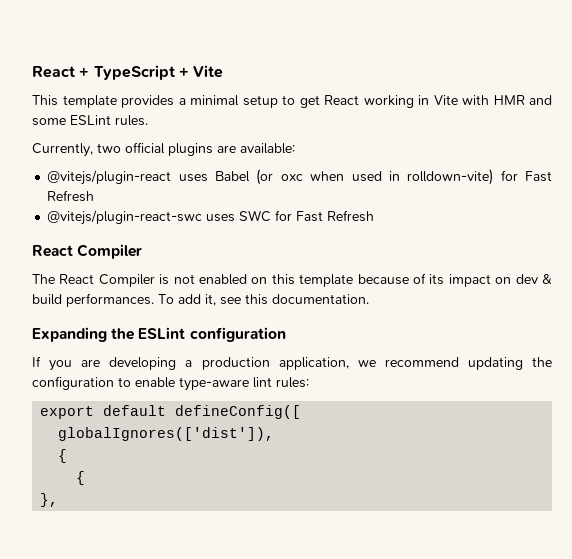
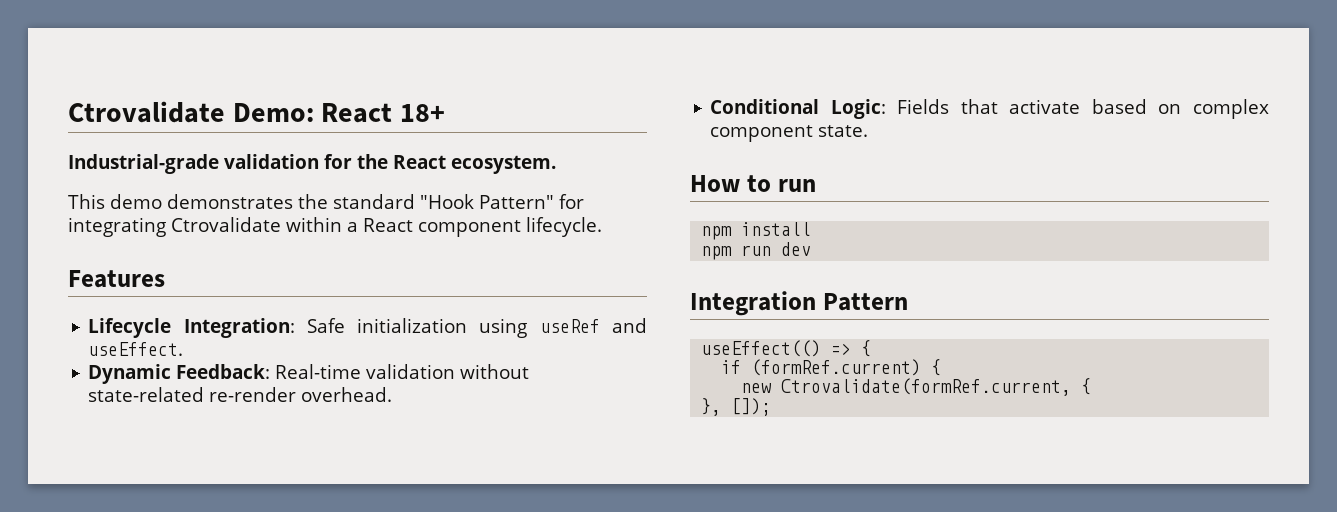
- React + TypeScript + Vite
- This template provides a minimal setup to get React working in Vite with HMR and some ESLint rules.
- Currently, two official plugins are available:
- @vitejs/plugin-react uses Babel (or oxc when used in rolldown-vite) for Fast Refresh
- @vitejs/plugin-react-swc uses SWC for Fast Refresh
- React Compiler
- The React Compiler is not enabled on this template because of its impact on dev & build performances. To add it, see this documentation.
- Expanding the ESLint configuration
- If you are developing a production application, we recommend updating the configuration to enable type-aware lint rules:
- export default defineConfig([
- globalIgnores(['dist']),
- {
- {
+ Ctrovalidate Demo: React 18+
+ Industrial-grade validation for the React ecosystem.
+ This demo demonstrates the standard "Hook Pattern" for integrating Ctrovalidate within a React component lifecycle.
+ Features
+ Lifecycle Integration: Safe initialization using useRef and useEffect.
+ Dynamic Feedback: Real-time validation without state-related re-render overhead.
+ Conditional Logic: Fields that activate based on complex component state.
+ How to run
+ npm install
+ npm run dev
+ Integration Pattern
+ useEffect(() => {
+ if (formRef.current) {
+ new Ctrovalidate(formRef.current, {
- },
+ }, []);

